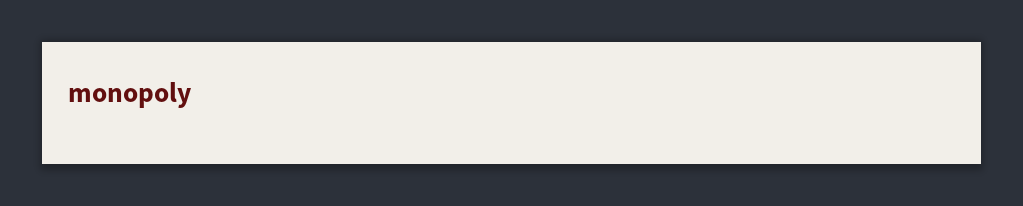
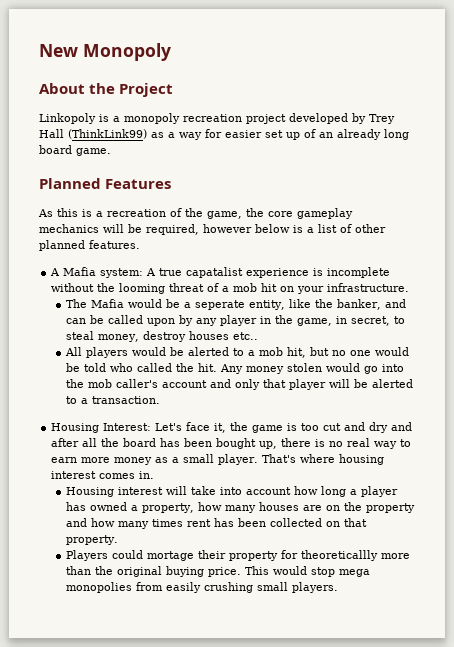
- monopoly
+ New Monopoly
+ About the Project
+ Linkopoly is a monopoly recreation project developed by Trey Hall (ThinkLink99) as a way for easier set up of an already long board game.
+ Planned Features
+ As this is a recreation of the game, the core gameplay mechanics will be required, however below is a list of other planned features.
+ A Mafia system: A true capatalist experience is incomplete without the looming threat of a mob hit on your infrastructure.
+ The Mafia would be a seperate entity, like the banker, and can be called upon by any player in the game, in secret, to steal money, destroy houses etc..
+ All players would be alerted to a mob hit, but no one would be told who called the hit. Any money stolen would go into the mob caller's account and only that player will be alerted to a transaction.
+ Housing Interest: Let's face it, the game is too cut and dry and after all the board has been bought up, there is no real way to earn more money as a small player. That's where housing interest comes in.
+ Housing interest will take into account how long a player has owned a property, how many houses are on the property and how many times rent has been collected on that property.
+ Players could mortage their property for theoreticallly more than the original buying price. This would stop mega monopolies from easily crushing small players.

